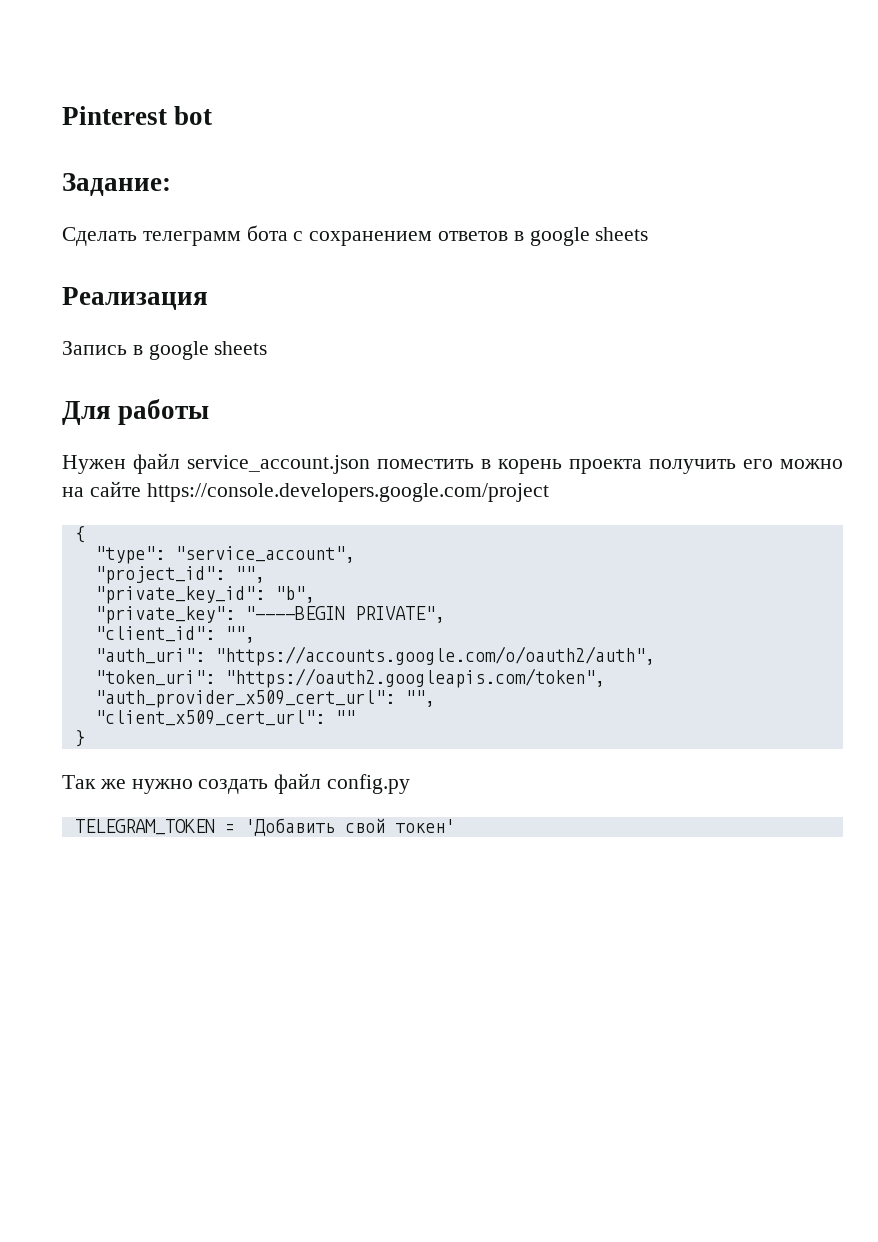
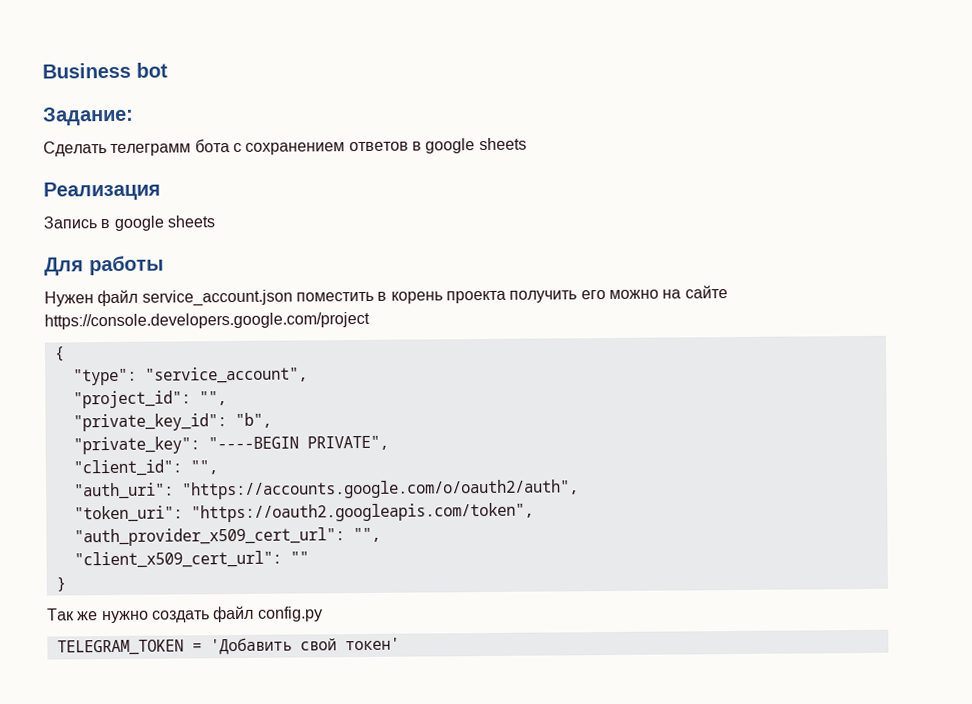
- Pinterest bot
+ Business bot

